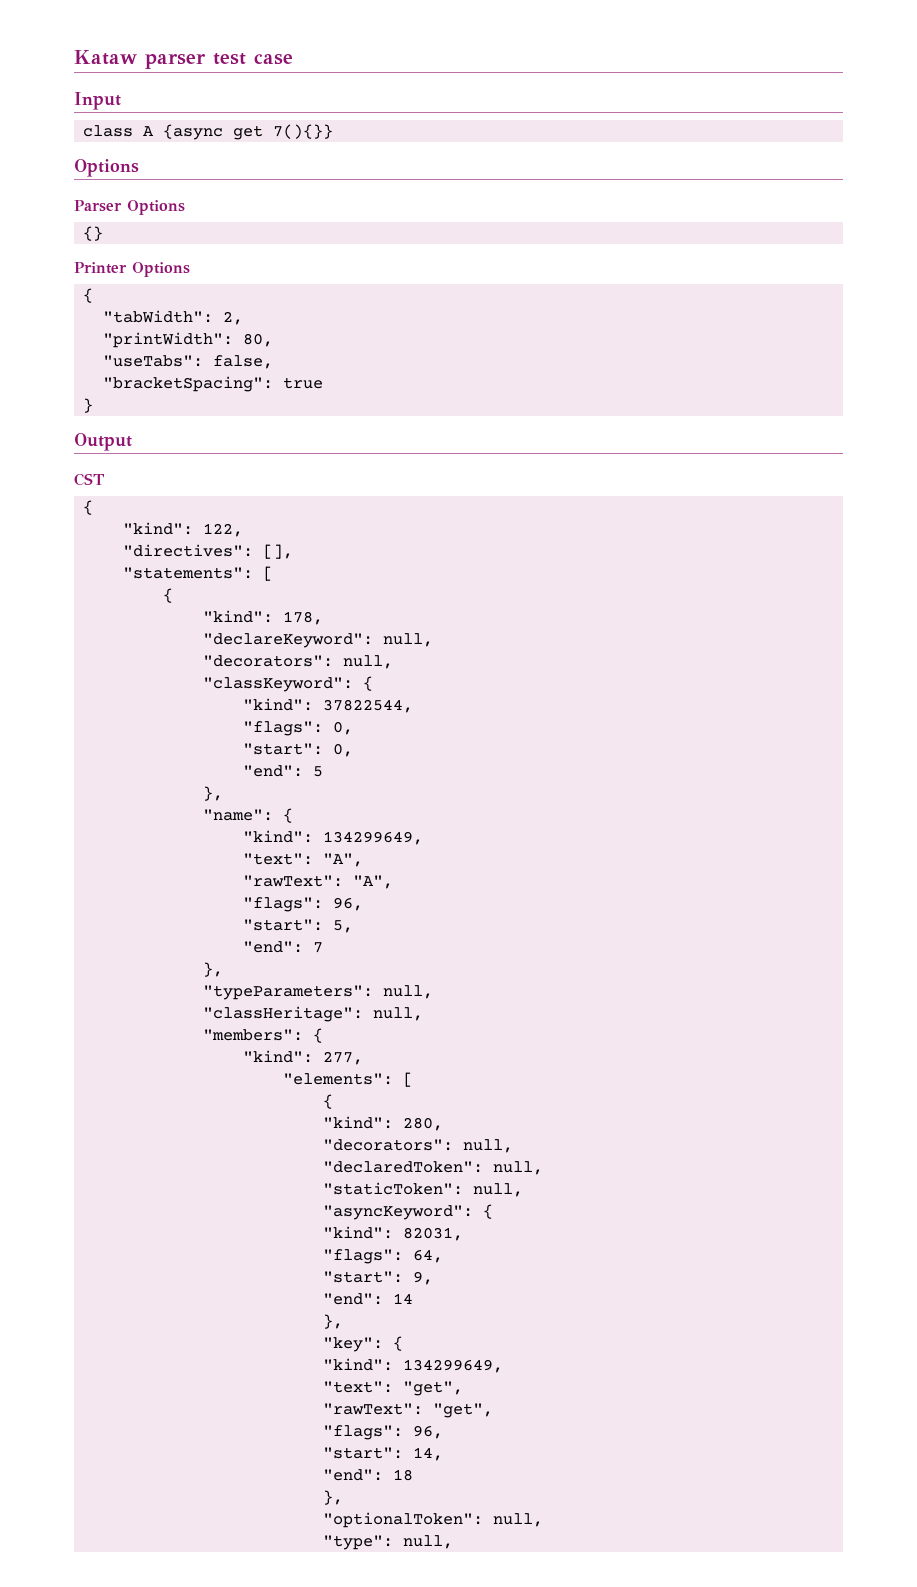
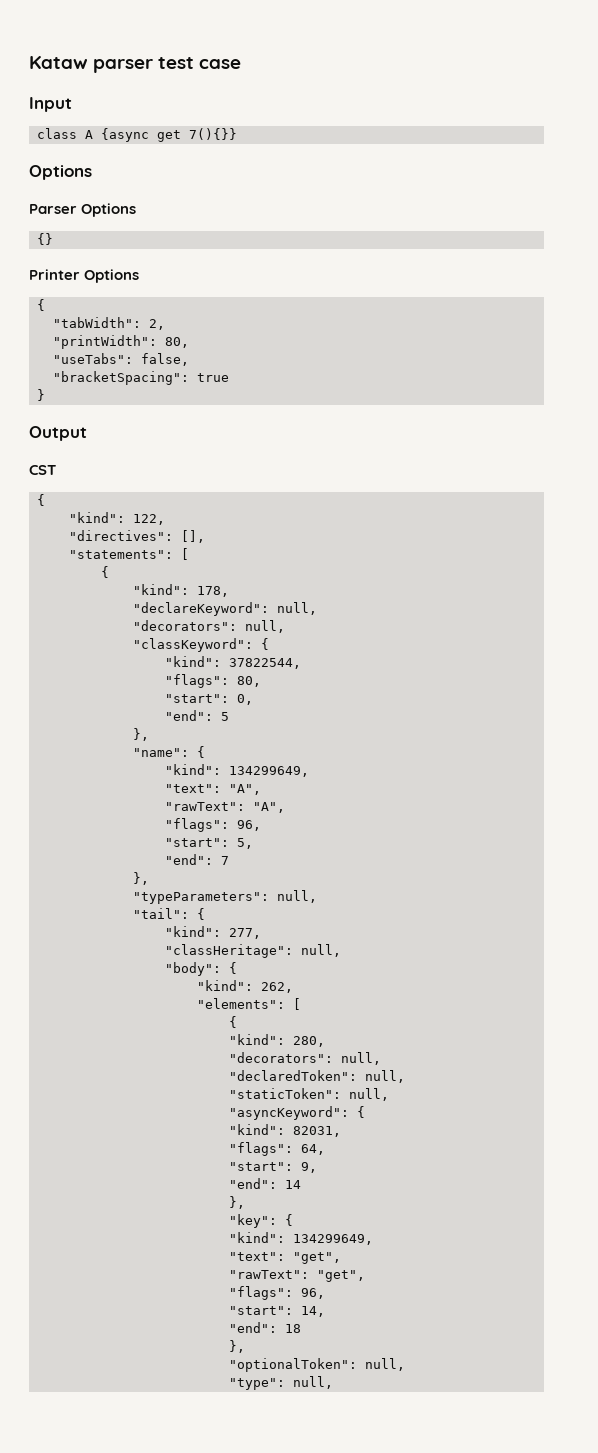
- "flags": 0,
+ "flags": 80,
- "classHeritage": null,
- "members": {
+ "tail": {
+ "classHeritage": null,
+ "body": {
+ "kind": 262,

